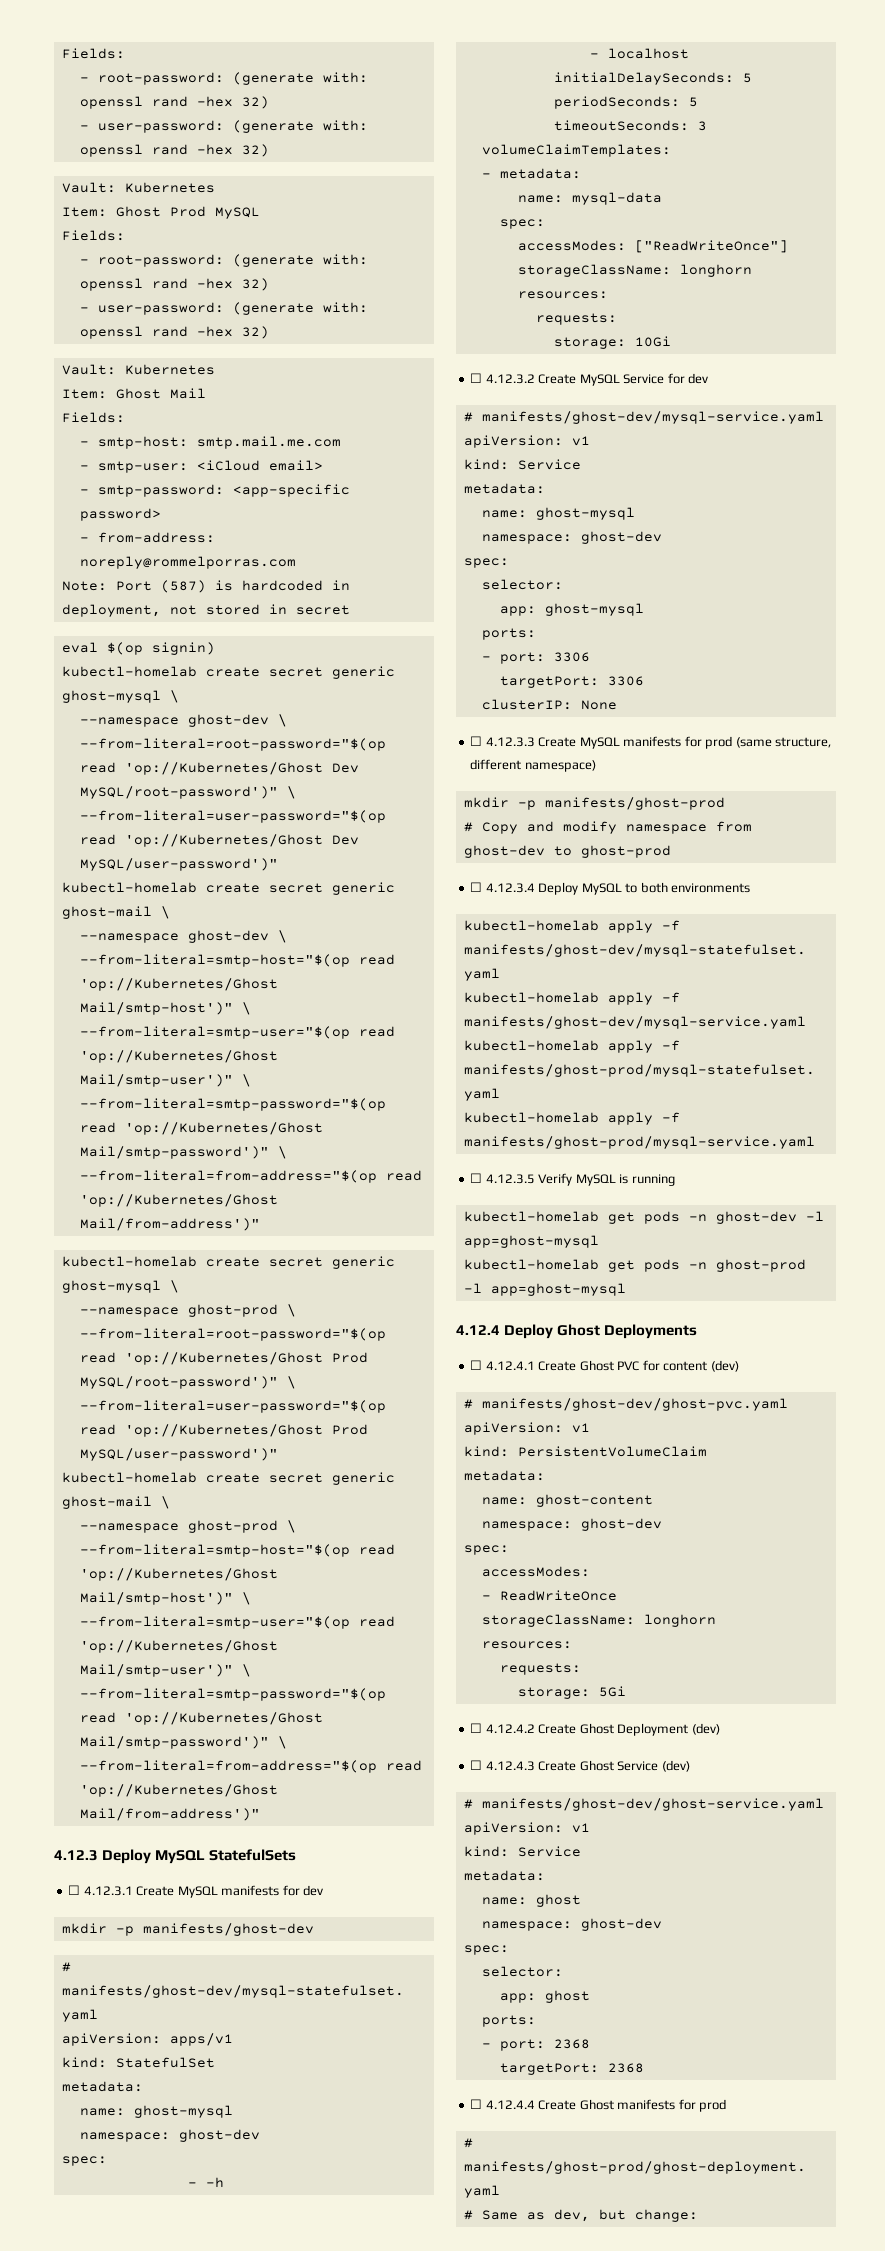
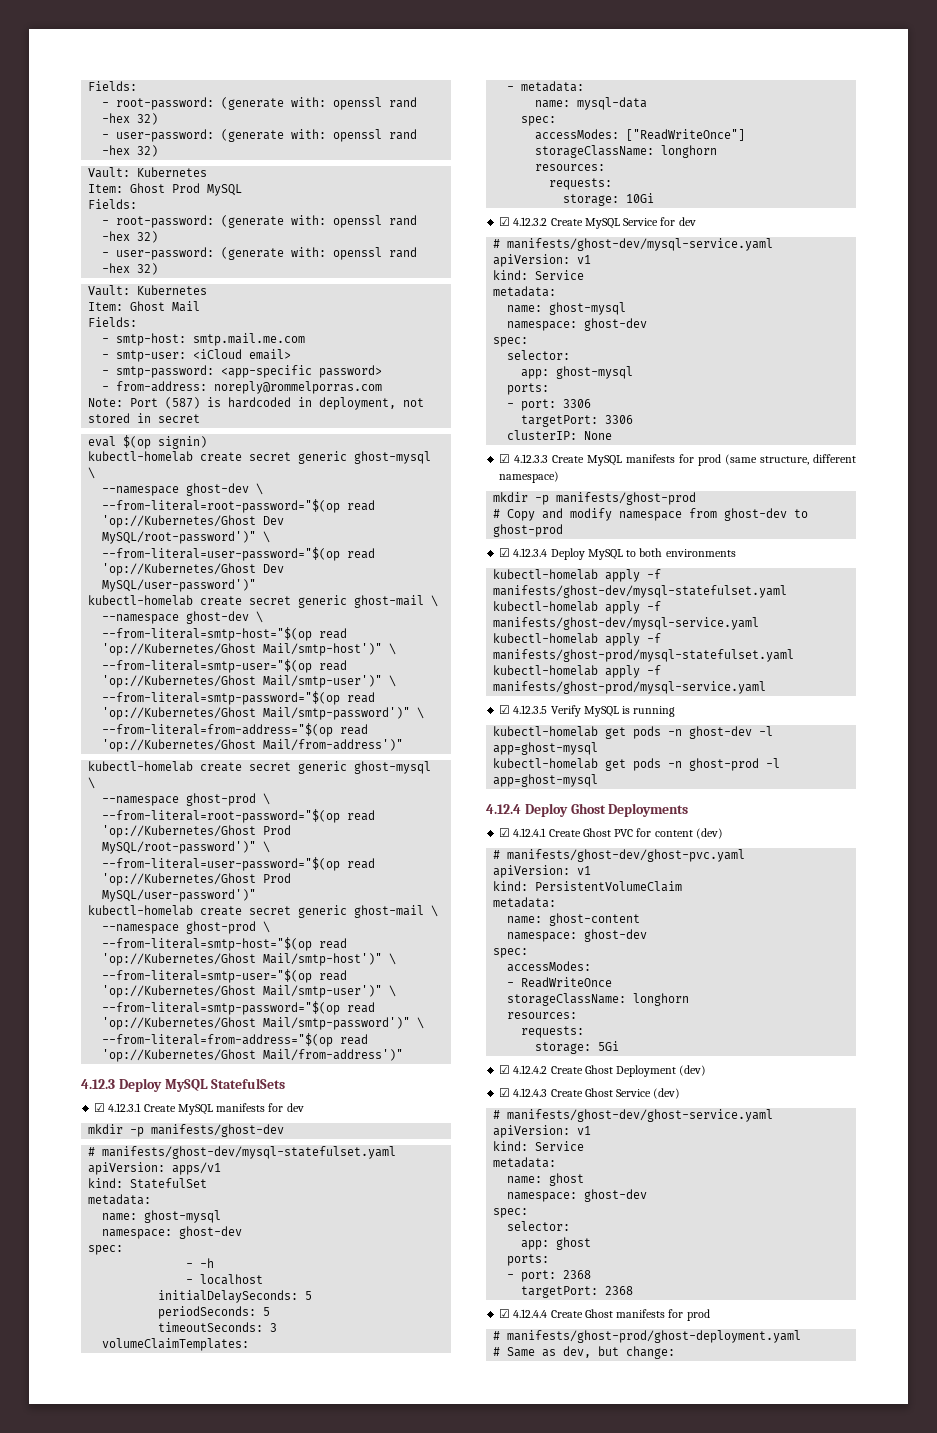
- ☐ 4.12.3.1 Create MySQL manifests for dev
+ ☑ 4.12.3.1 Create MySQL manifests for dev
- ☐ 4.12.3.2 Create MySQL Service for dev
+ ☑ 4.12.3.2 Create MySQL Service for dev
- ☐ 4.12.3.3 Create MySQL manifests for prod (same structure, different namespace)
+ ☑ 4.12.3.3 Create MySQL manifests for prod (same structure, different namespace)
- ☐ 4.12.3.4 Deploy MySQL to both environments
+ ☑ 4.12.3.4 Deploy MySQL to both environments
- ☐ 4.12.3.5 Verify MySQL is running
+ ☑ 4.12.3.5 Verify MySQL is running
- ☐ 4.12.4.1 Create Ghost PVC for content (dev)
+ ☑ 4.12.4.1 Create Ghost PVC for content (dev)
- ☐ 4.12.4.2 Create Ghost Deployment (dev)
+ ☑ 4.12.4.2 Create Ghost Deployment (dev)
- ☐ 4.12.4.3 Create Ghost Service (dev)
+ ☑ 4.12.4.3 Create Ghost Service (dev)
- ☐ 4.12.4.4 Create Ghost manifests for prod
+ ☑ 4.12.4.4 Create Ghost manifests for prod

